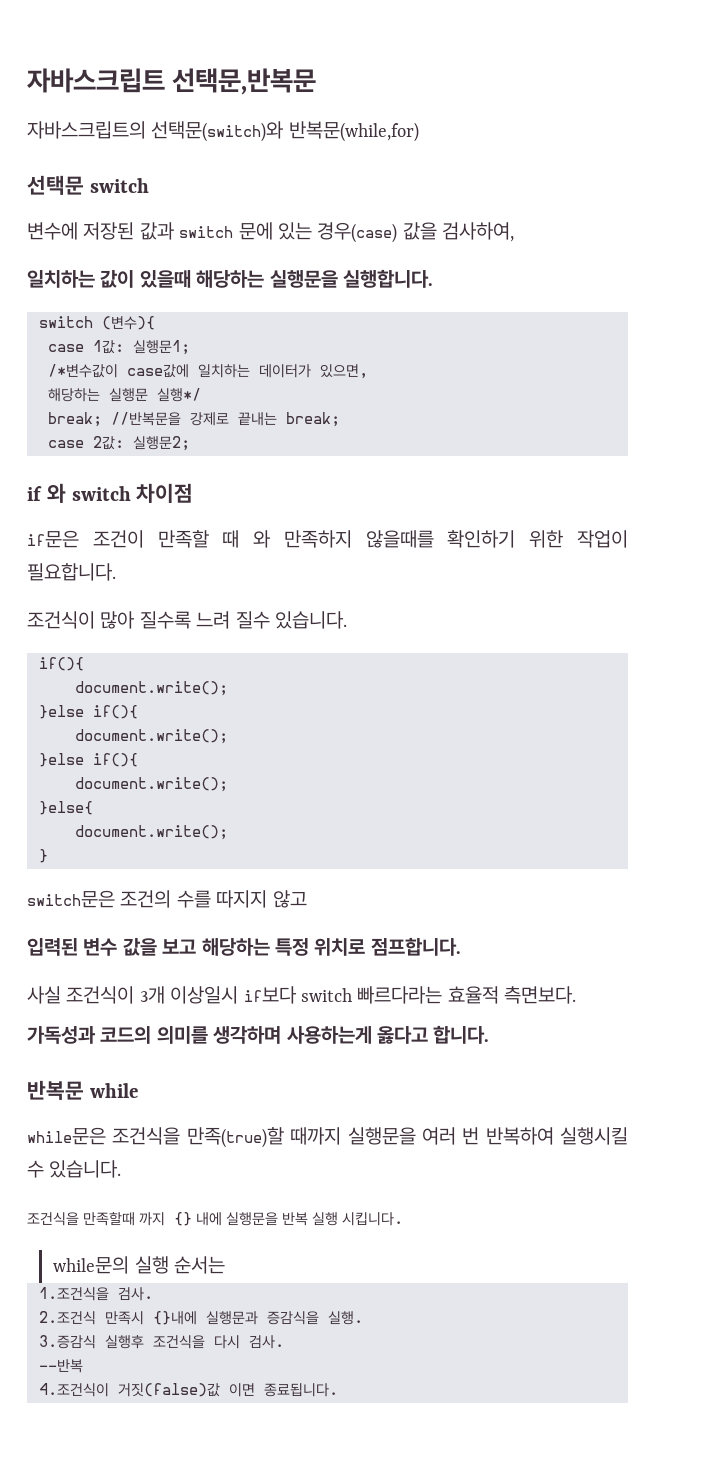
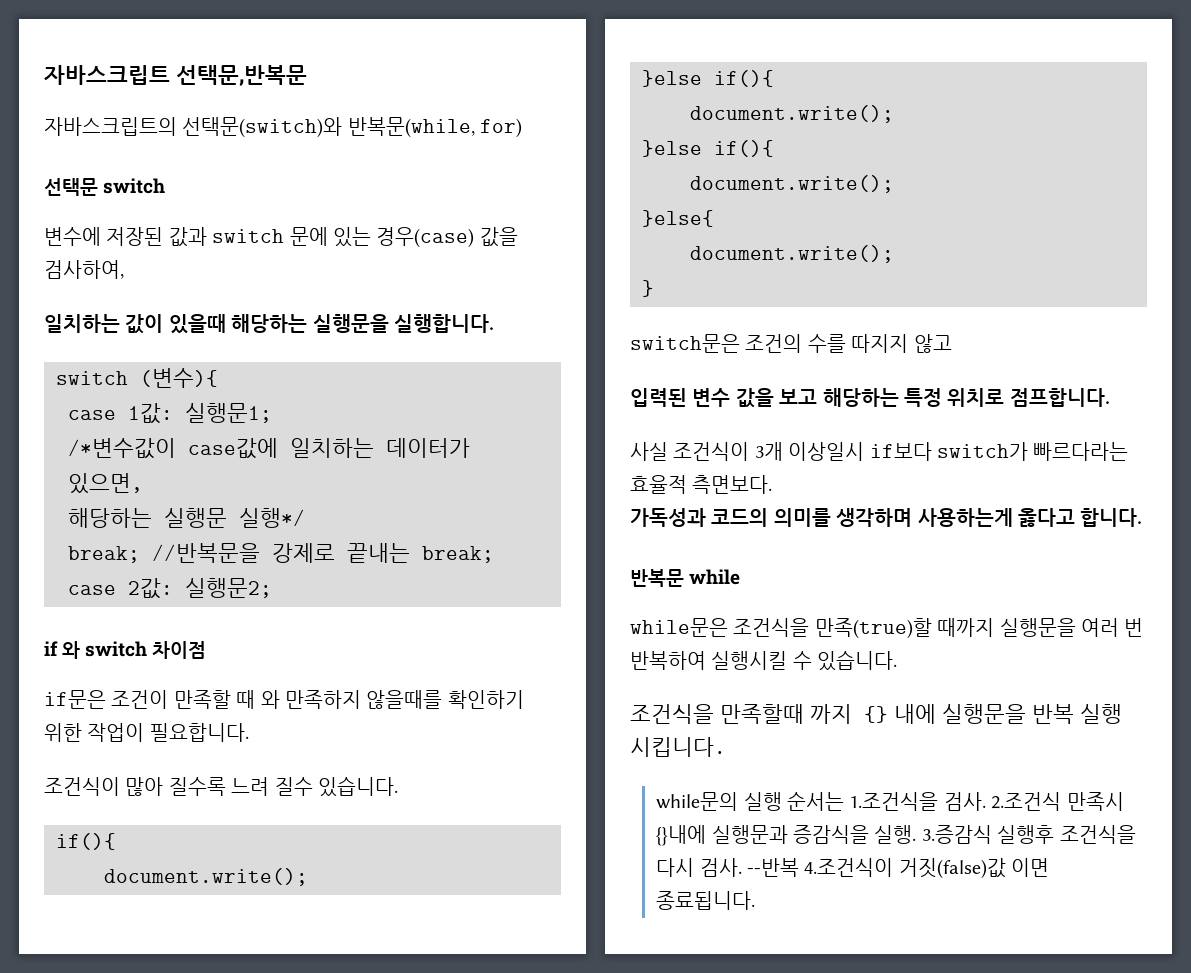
- 자바스크립트의 선택문(switch)와 반복문(while,for)
+ 자바스크립트의 선택문(switch)와 반복문(while, for)
- 사실 조건식이 3개 이상일시 if보다 switch 빠르다라는 효율적 측면보다.
+ 사실 조건식이 3개 이상일시 if보다 switch가 빠르다라는 효율적 측면보다.
- while문의 실행 순서는
- 1.조건식을 검사.
- 2.조건식 만족시 {}내에 실행문과 증감식을 실행.
- 3.증감식 실행후 조건식을 다시 검사.
- --반복
- 4.조건식이 거짓(false)값 이면 종료됩니다.
+ while문의 실행 순서는 1.조건식을 검사. 2.조건식 만족시 {}내에 실행문과 증감식을 실행. 3.증감식 실행후 조건식을 다시 검사. --반복 4.조건식이 거짓(false)값 이면 종료됩니다.

